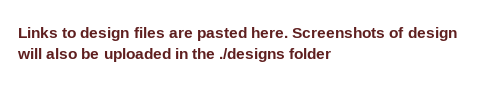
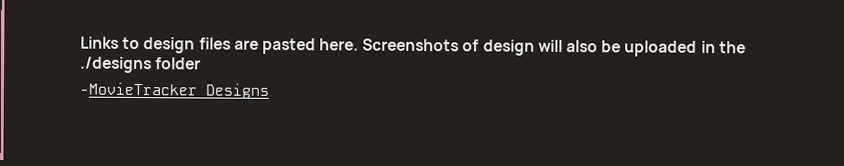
+ -MovieTracker Designs

